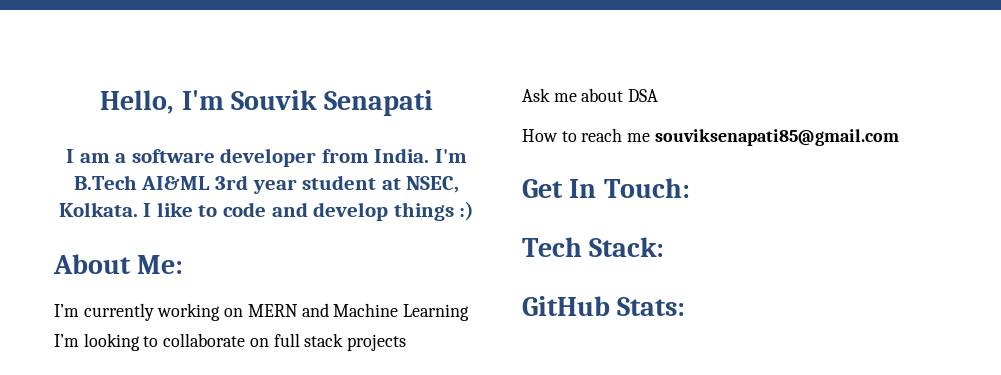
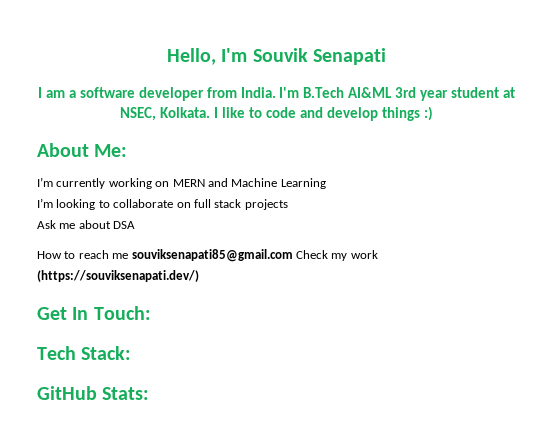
- How to reach me souviksenapati85@gmail.com
+ How to reach me souviksenapati85@gmail.com Check my work (https://souviksenapati.dev/)

